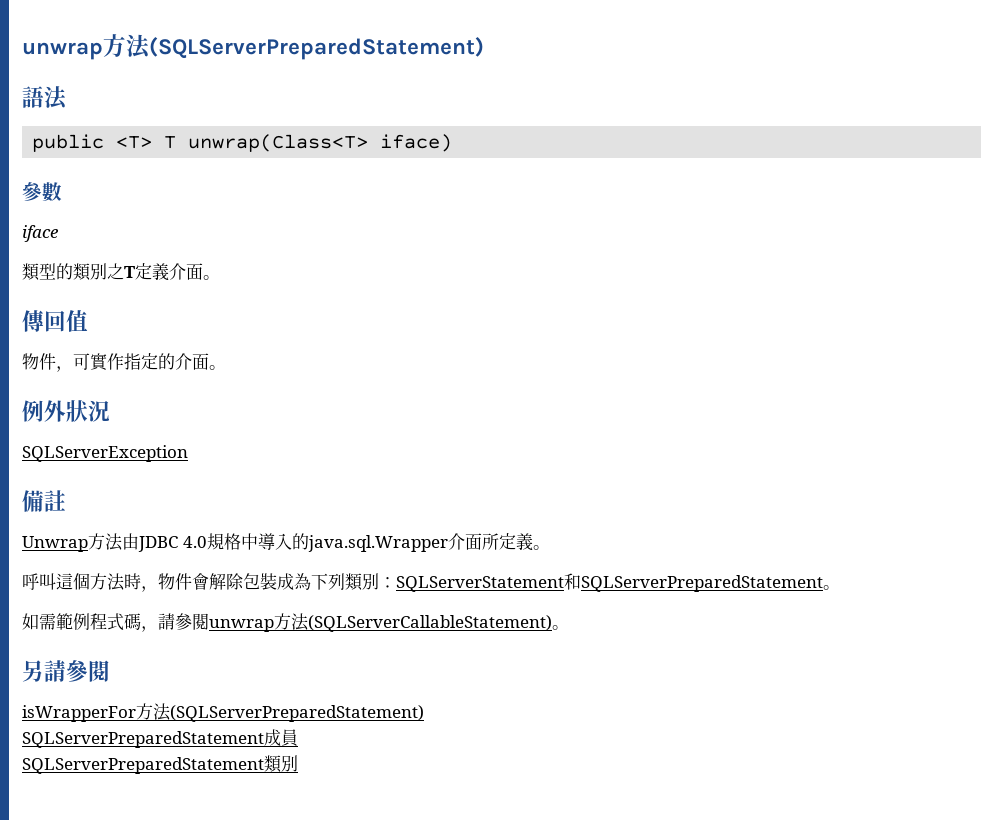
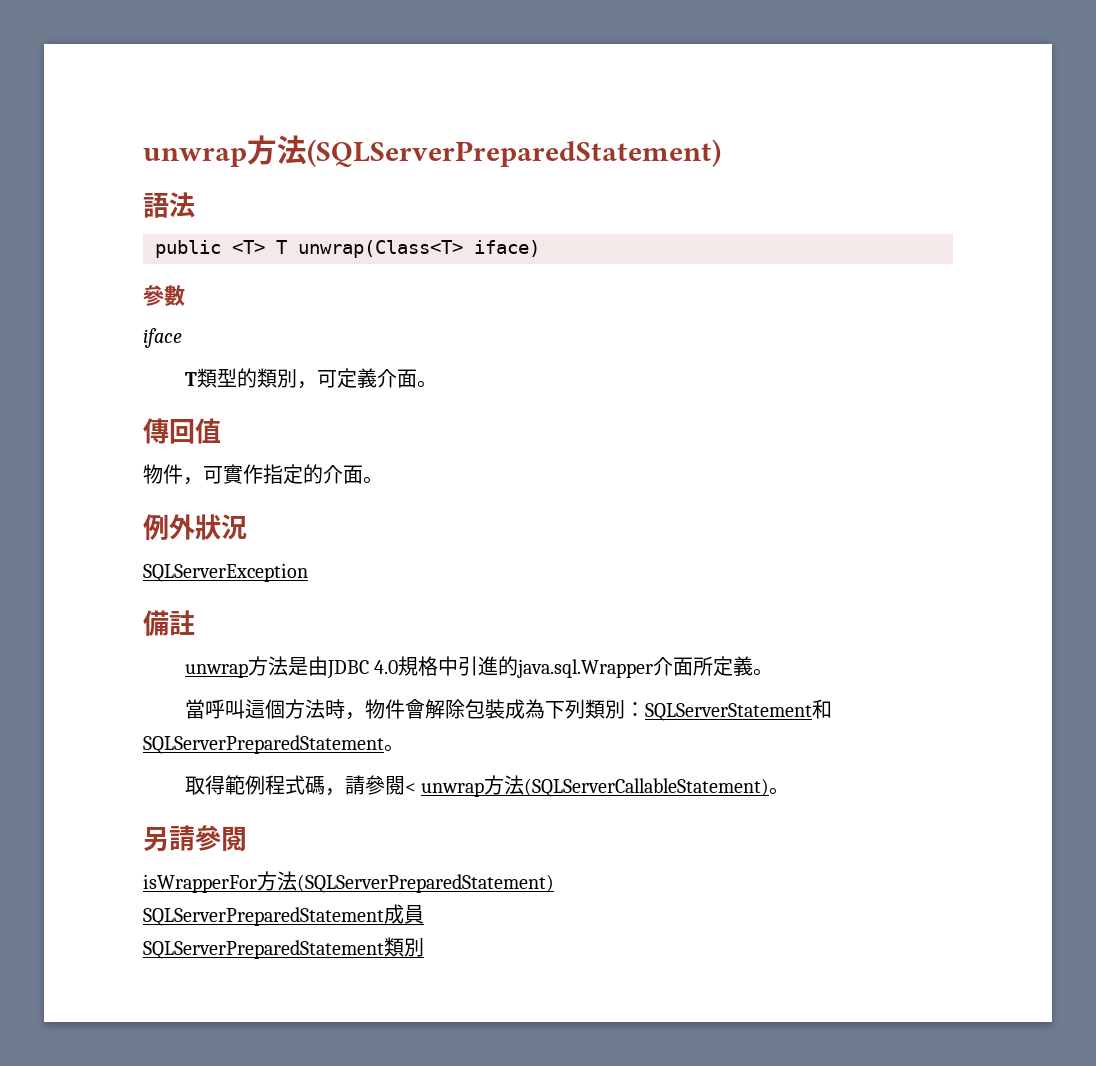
- 類型的類別之T定義介面。
+ T類型的類別，可定義介面。
- Unwrap方法由JDBC 4.0規格中導入的java.sql.Wrapper介面所定義。
+ unwrap方法是由JDBC 4.0規格中引進的java.sql.Wrapper介面所定義。
- 呼叫這個方法時，物件會解除包裝成為下列類別：SQLServerStatement和SQLServerPreparedStatement。
+ 當呼叫這個方法時，物件會解除包裝成為下列類別：SQLServerStatement和SQLServerPreparedStatement。
- 如需範例程式碼，請參閱unwrap方法(SQLServerCallableStatement)。
+ 取得範例程式碼，請參閱< unwrap方法(SQLServerCallableStatement)。

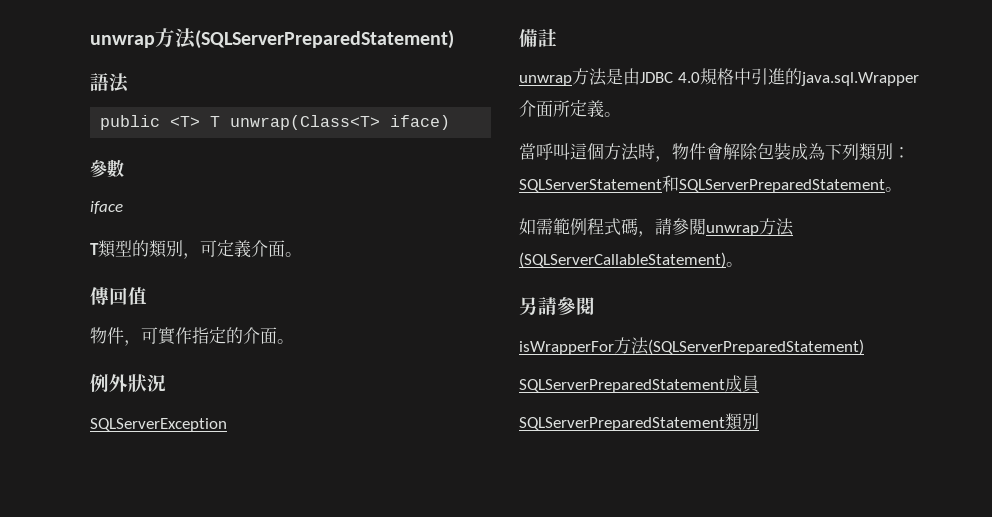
- 取得範例程式碼，請參閱< unwrap方法(SQLServerCallableStatement)。
+ 如需範例程式碼，請參閱unwrap方法(SQLServerCallableStatement)。

